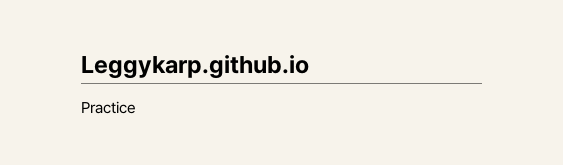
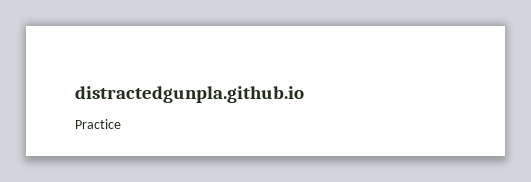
- Leggykarp.github.io
+ distractedgunpla.github.io

